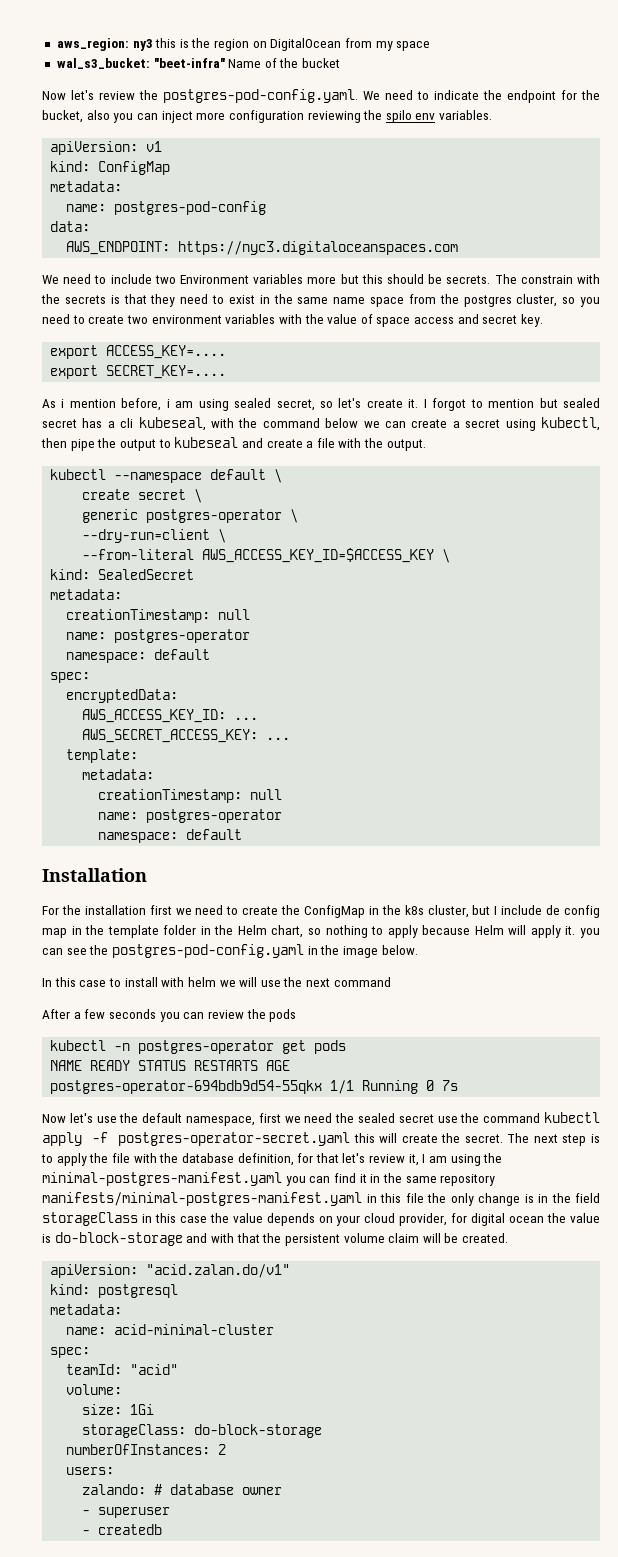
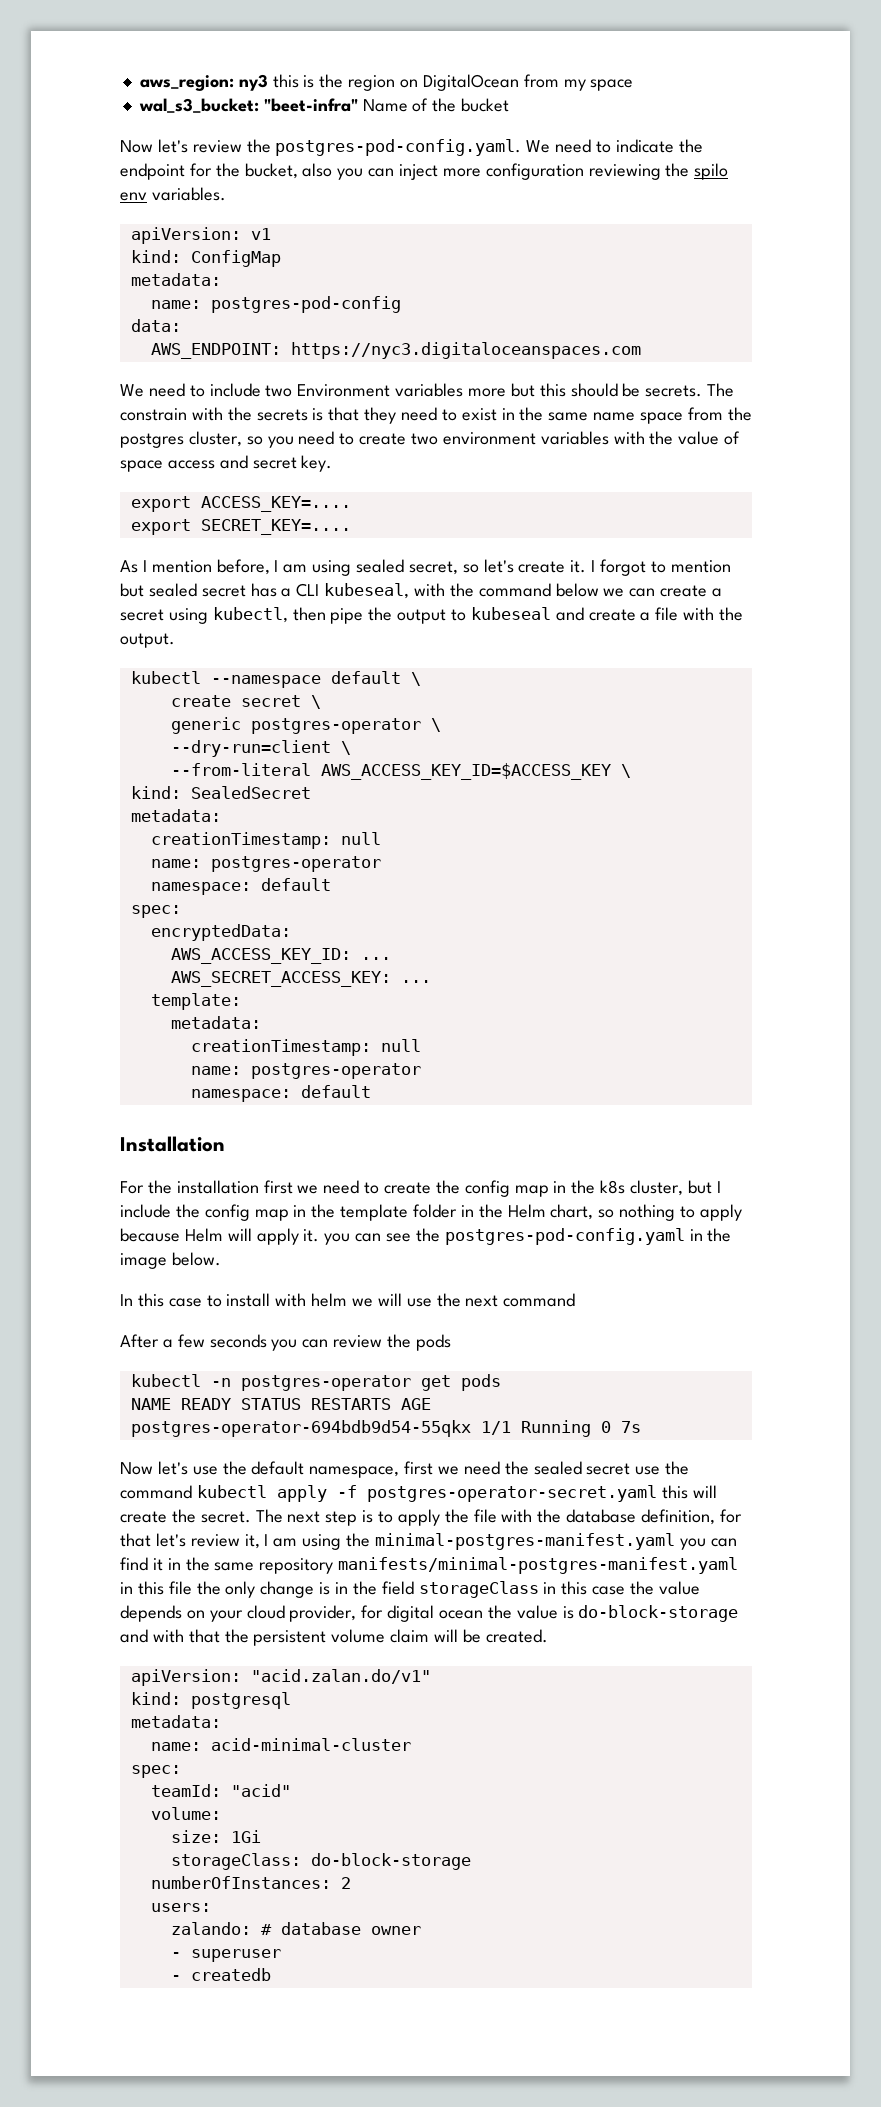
- As i mention before, i am using sealed secret, so let's create it.
+ As I mention before, I am using sealed secret, so let's create it.
- I forgot to mention but sealed secret has a cli kubeseal, with the command below we can create a secret using kubectl, then pipe the output to kubeseal and create a file with the output.
+ I forgot to mention but sealed secret has a CLI kubeseal, with the command below we can create a secret using kubectl, then pipe the output to kubeseal and create a file with the output.
- For the installation first we need to create the ConfigMap in the k8s cluster, but I include de config map in the template folder in the Helm chart, so nothing to apply because Helm will apply it. you can see the postgres-pod-config.yaml in the image below.
+ For the installation first we need to create the config map in the k8s cluster, but I include the config map in the template folder in the Helm chart, so nothing to apply because Helm will apply it. you can see the postgres-pod-config.yaml in the image below.

